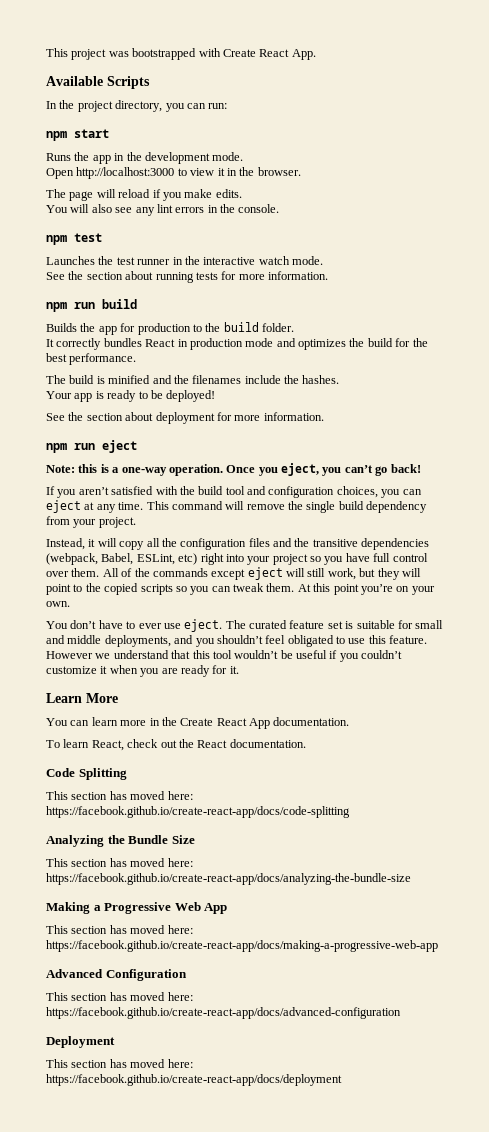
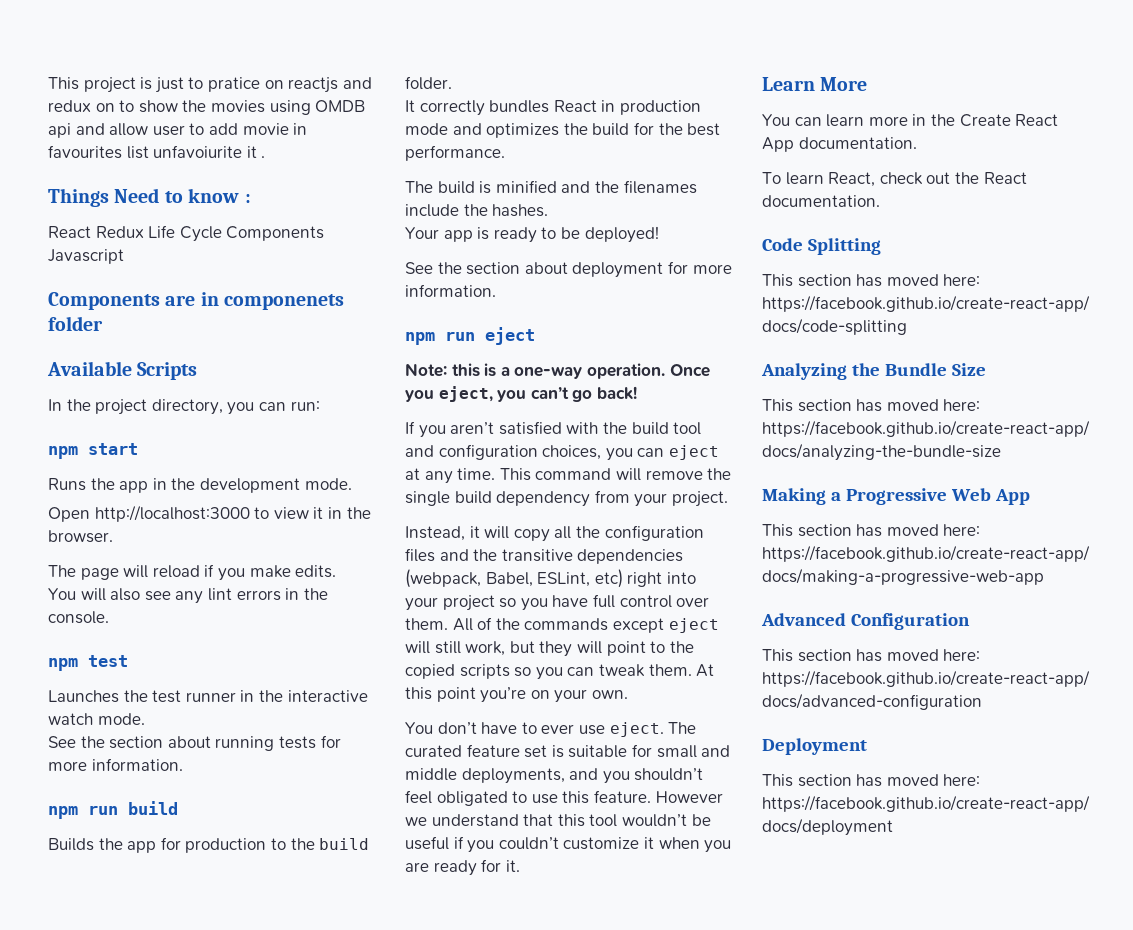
- This project was bootstrapped with Create React App.
+ This project is just to pratice on reactjs and redux on to show the movies using OMDB api and allow user to add movie in favourites list unfavoiurite it .
+ Things Need to know :
+ React Redux Life Cycle Components Javascript
+ Components are in componenets folder

